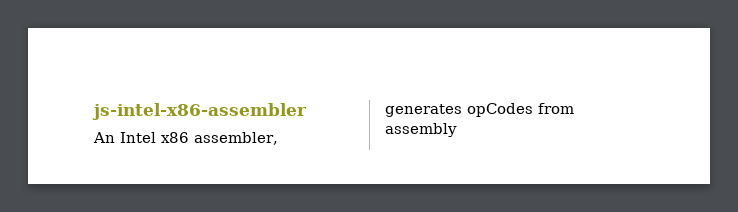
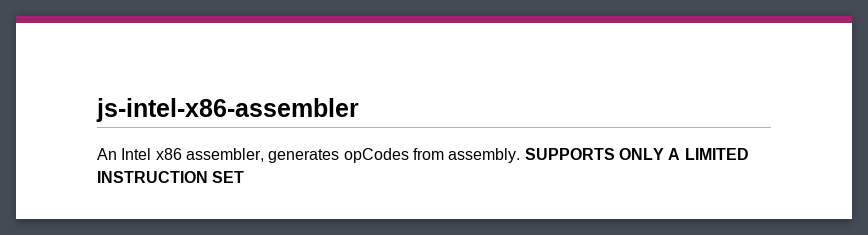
- An Intel x86 assembler, generates opCodes from assembly
+ An Intel x86 assembler, generates opCodes from assembly. SUPPORTS ONLY A LIMITED INSTRUCTION SET

